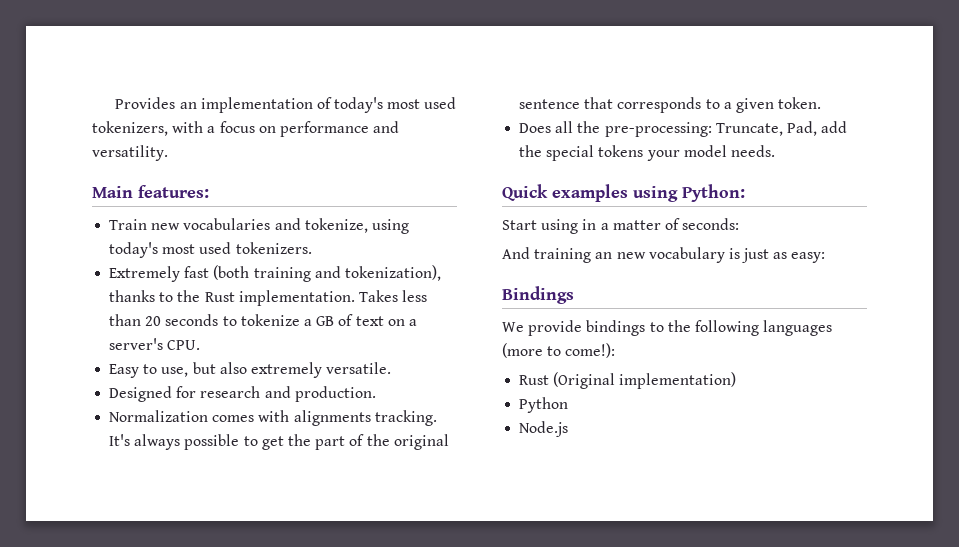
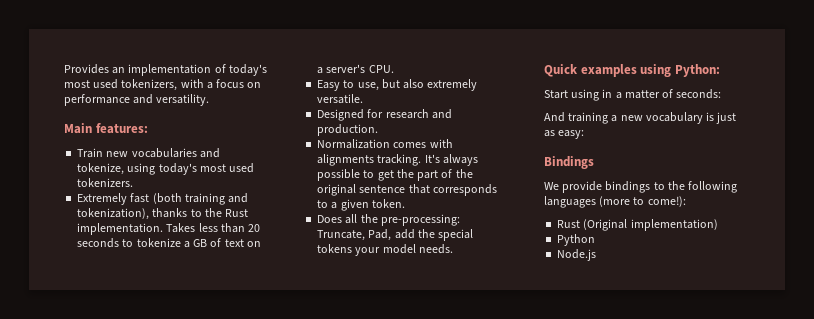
- And training an new vocabulary is just as easy:
+ And training a new vocabulary is just as easy:

